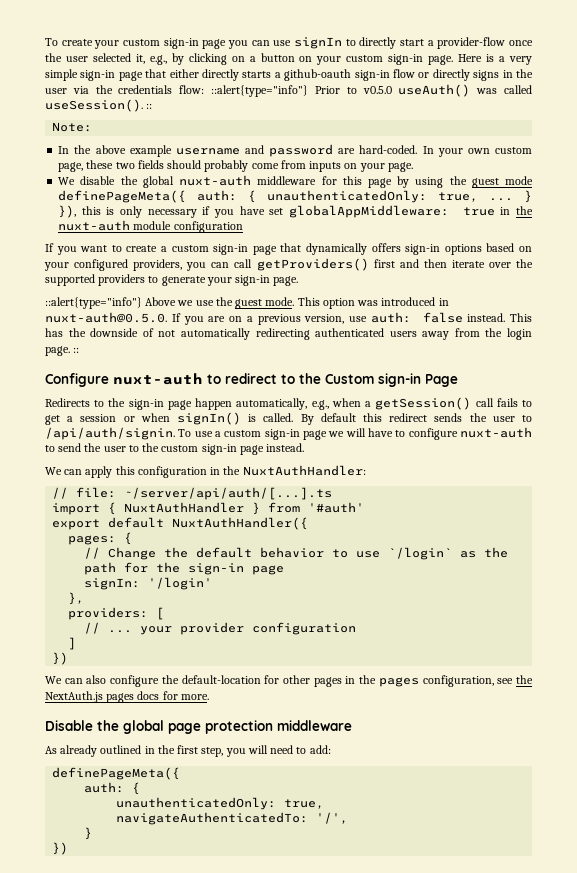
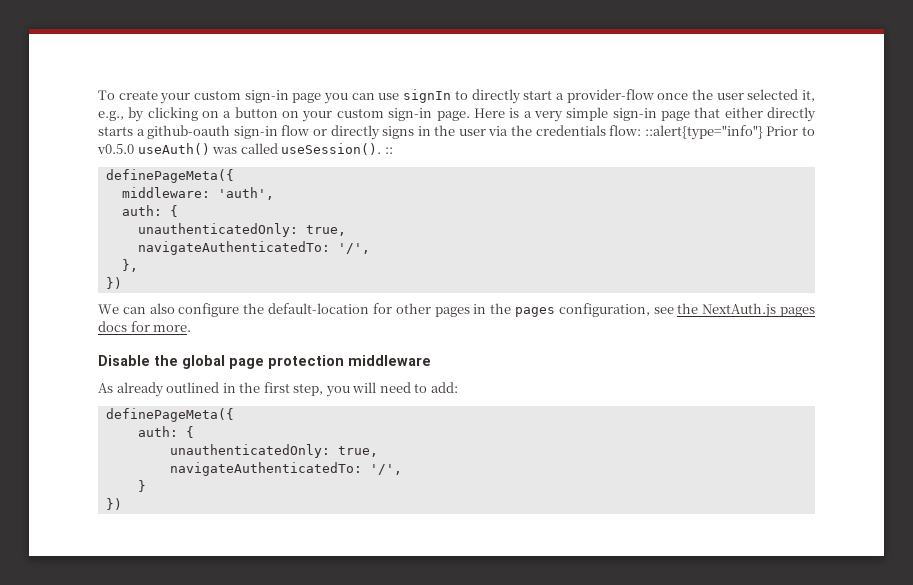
  Here is a very simple sign-in page that either directly starts a github-oauth sign-in flow or directly signs in the user via the credentials flow: ::alert{type="info"} Prior to v0.5.0 useAuth() was called useSession(). ::
- Note:
- In the above example username and password are hard-coded. In your own custom page, these two fields should probably come from inputs on your page.
- We disable the global nuxt-auth middleware for this page by using the guest mode definePageMeta({ auth: { unauthenticatedOnly: true, ... } }), this is only necessary if you have set globalAppMiddleware: true in the nuxt-auth module configuration
- If you want to create a custom sign-in page that dynamically offers sign-in options based on your configured providers, you can call getProviders() first and then iterate over the supported providers to generate your sign-in page.
- ::alert{type="info"} Above we use the guest mode. This option was introduced in nuxt-auth@0.5.0. If you are on a previous version, use auth: false instead. This has the downside of not automatically redirecting authenticated users away from the login page. ::
- Configure nuxt-auth to redirect to the Custom sign-in Page
- Redirects to the sign-in page happen automatically, e.g., when a getSession() call fails to get a session or when signIn() is called. By default this redirect sends the user to /api/auth/signin. To use a custom sign-in page we will have to configure nuxt-auth to send the user to the custom sign-in page instead.
- We can apply this configuration in the NuxtAuthHandler:
- // file: ~/server/api/auth/[...].ts
- import { NuxtAuthHandler } from '#auth'
- export default NuxtAuthHandler({
- pages: {
- // Change the default behavior to use `/login` as the path for the sign-in page
- signIn: '/login'
+ definePageMeta({
+ middleware: 'auth',
+ auth: {
+ unauthenticatedOnly: true,
+ navigateAuthenticatedTo: '/',
  },
- providers: [
- // ... your provider configuration
- ]

